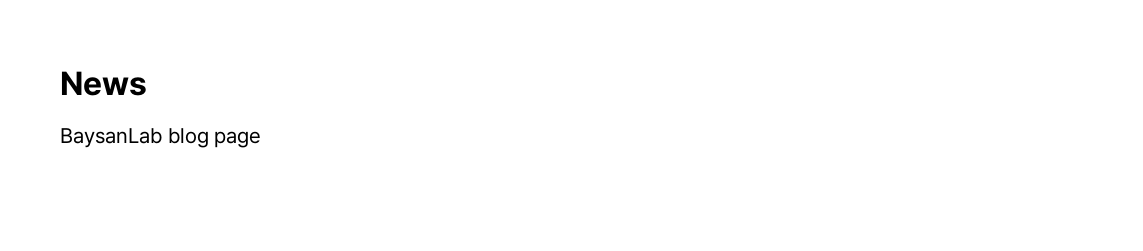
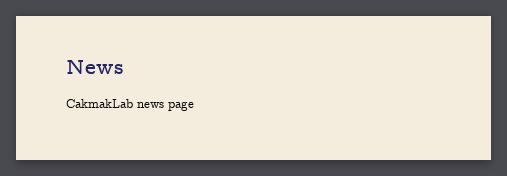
- BaysanLab blog page
+ CakmakLab news page

